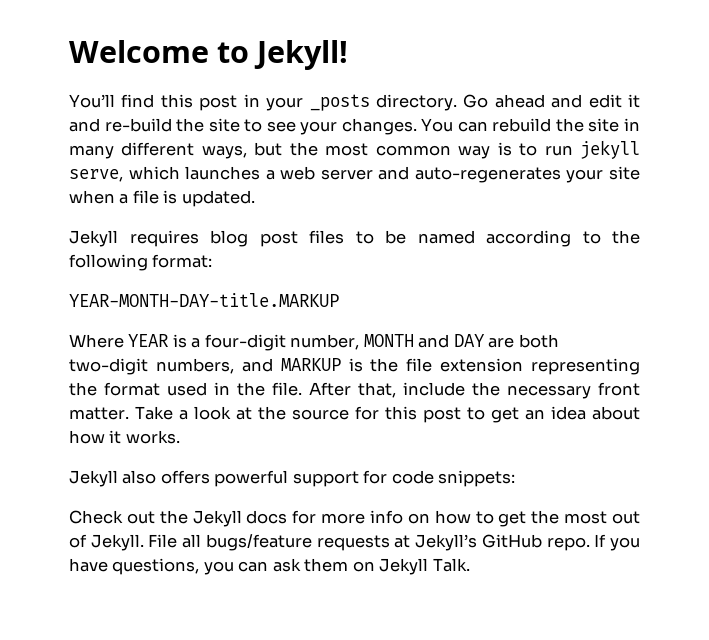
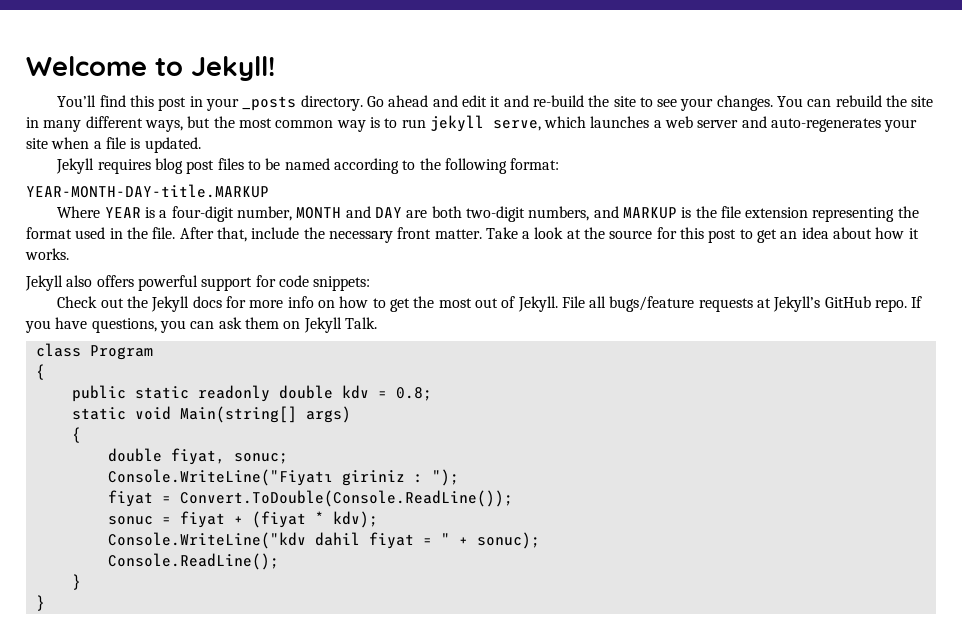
+ class Program
+ {
+ public static readonly double kdv = 0.8;
+ static void Main(string[] args)
+ {
+ double fiyat, sonuc;
+ Console.WriteLine("Fiyatı giriniz : ");
+ fiyat = Convert.ToDouble(Console.ReadLine());
+ sonuc = fiyat + (fiyat * kdv);
+ Console.WriteLine("kdv dahil fiyat = " + sonuc);
+ Console.ReadLine();
+ }
+ }

